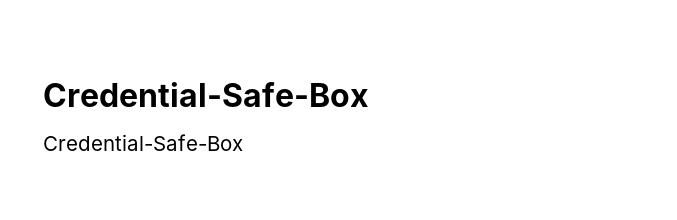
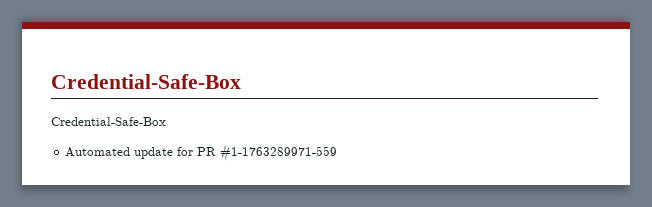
+ Automated update for PR #1-1763289971-559

